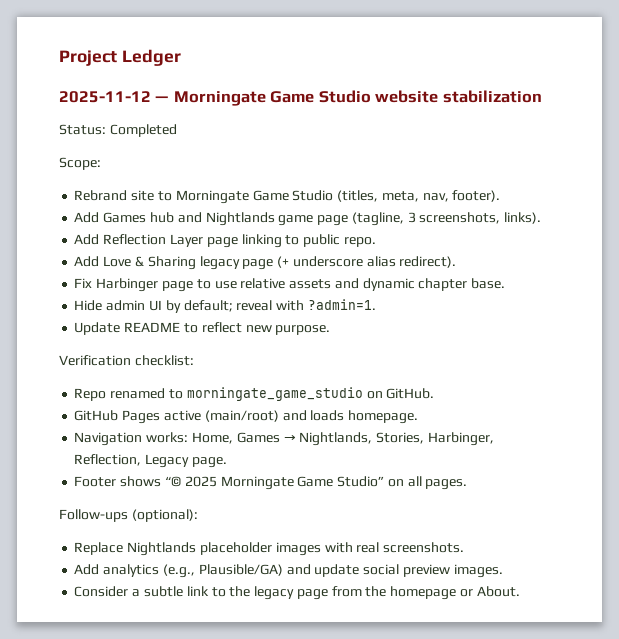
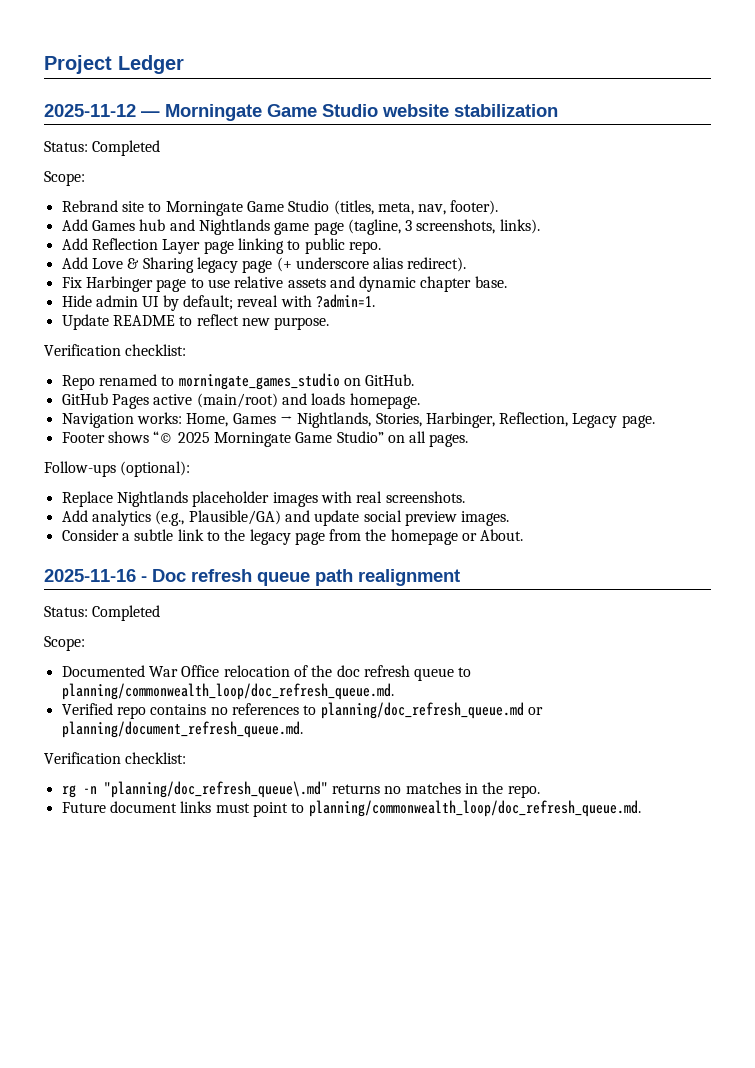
- Repo renamed to morningate_game_studio on GitHub.
+ Repo renamed to morningate_games_studio on GitHub.
+ 2025-11-16 - Doc refresh queue path realignment
+ Status: Completed
+ Scope:
+ Documented War Office relocation of the doc refresh queue to planning/commonwealth_loop/doc_refresh_queue.md.
+ Verified repo contains no references to planning/doc_refresh_queue.md or planning/document_refresh_queue.md.
+ Verification checklist:
+ rg -n "planning/doc_refresh_queue\.md" returns no matches in the repo.
+ Future document links must point to planning/commonwealth_loop/doc_refresh_queue.md.

